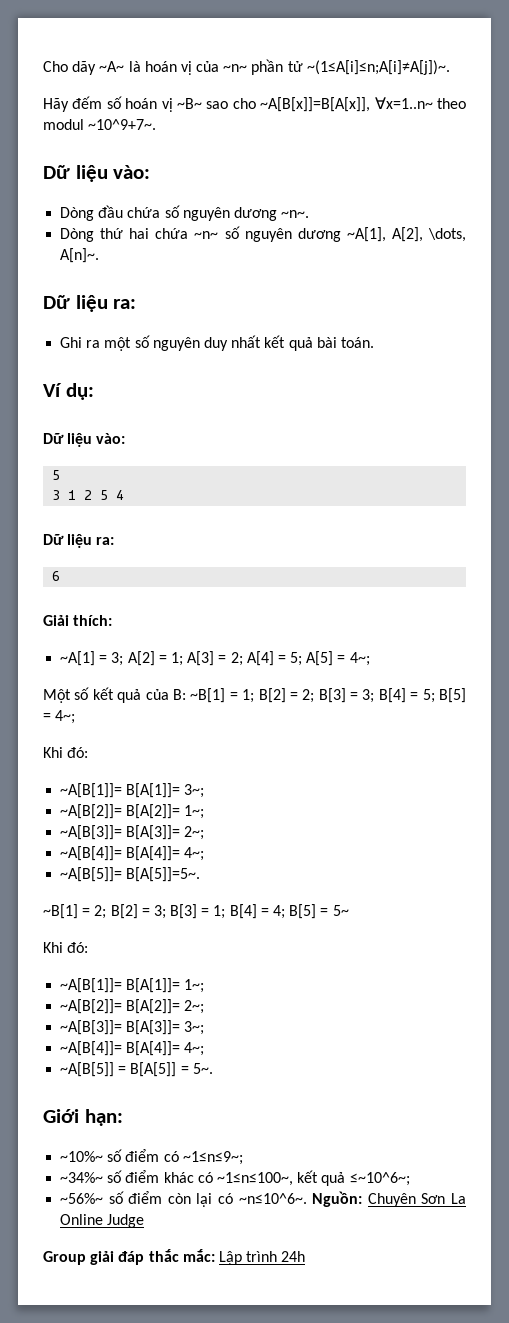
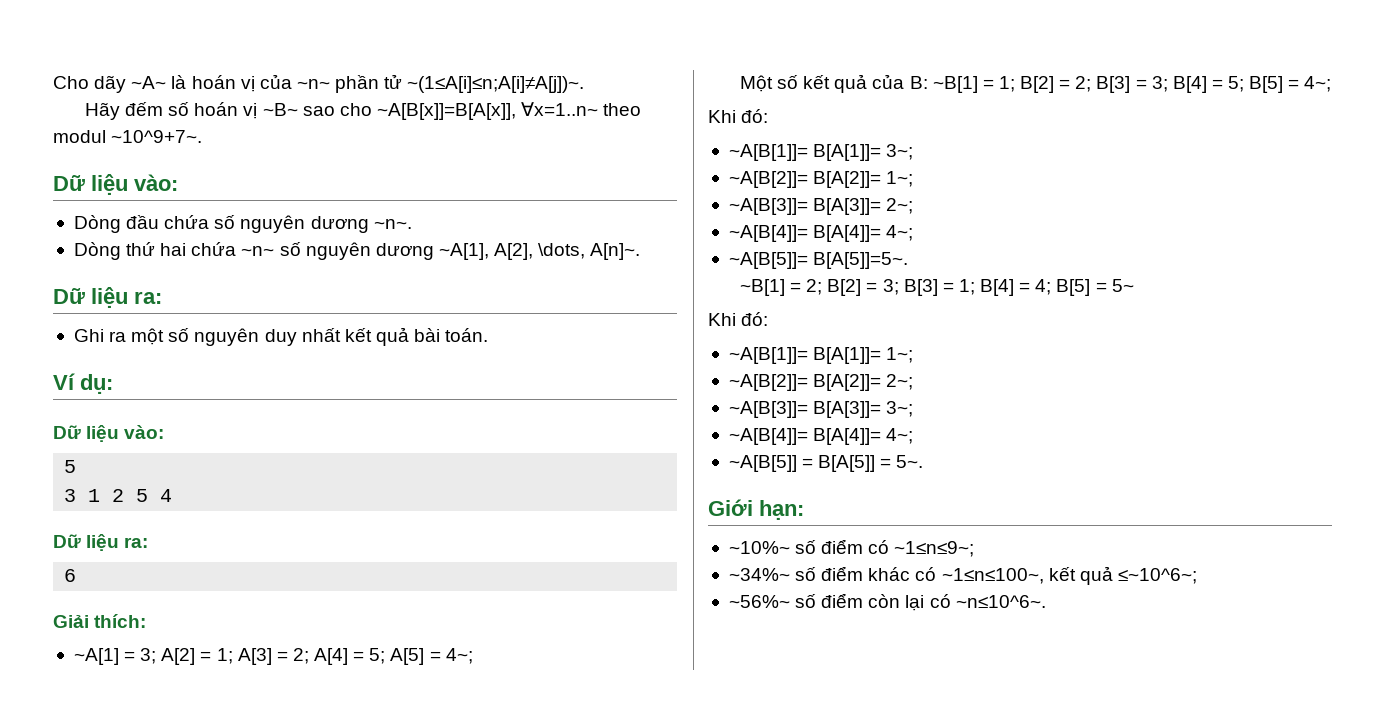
- Nguồn: Chuyên Sơn La Online Judge
- Group giải đáp thắc mắc: Lập trình 24h

